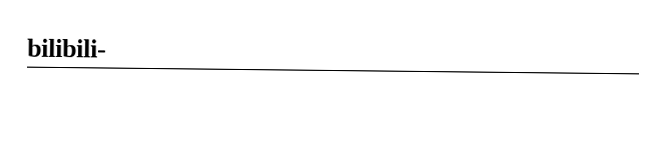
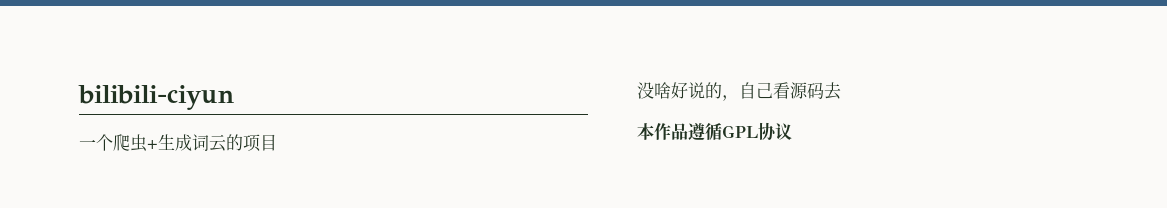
- bilibili-
+ bilibili-ciyun
+ 一个爬虫+生成词云的项目
+ 没啥好说的，自己看源码去
+ 本作品遵循GPL协议

